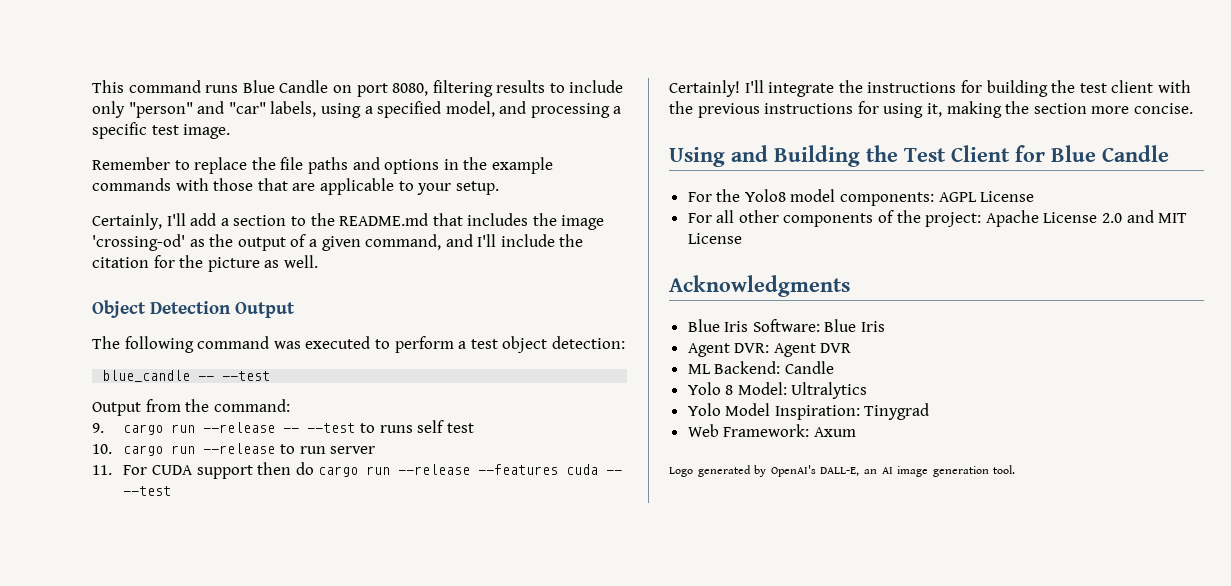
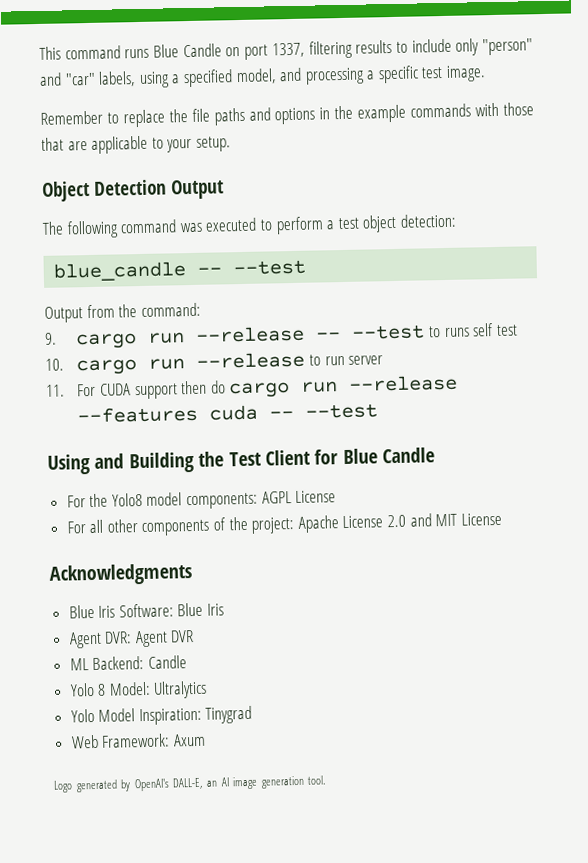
- This command runs Blue Candle on port 8080, filtering results to include only "person" and "car" labels, using a specified model, and processing a specific test image.
+ This command runs Blue Candle on port 1337, filtering results to include only "person" and "car" labels, using a specified model, and processing a specific test image.
- Certainly, I'll add a section to the README.md that includes the image 'crossing-od' as the output of a given command, and I'll include the citation for the picture as well.
- Certainly! I'll integrate the instructions for building the test client with the previous instructions for using it, making the section more concise.

